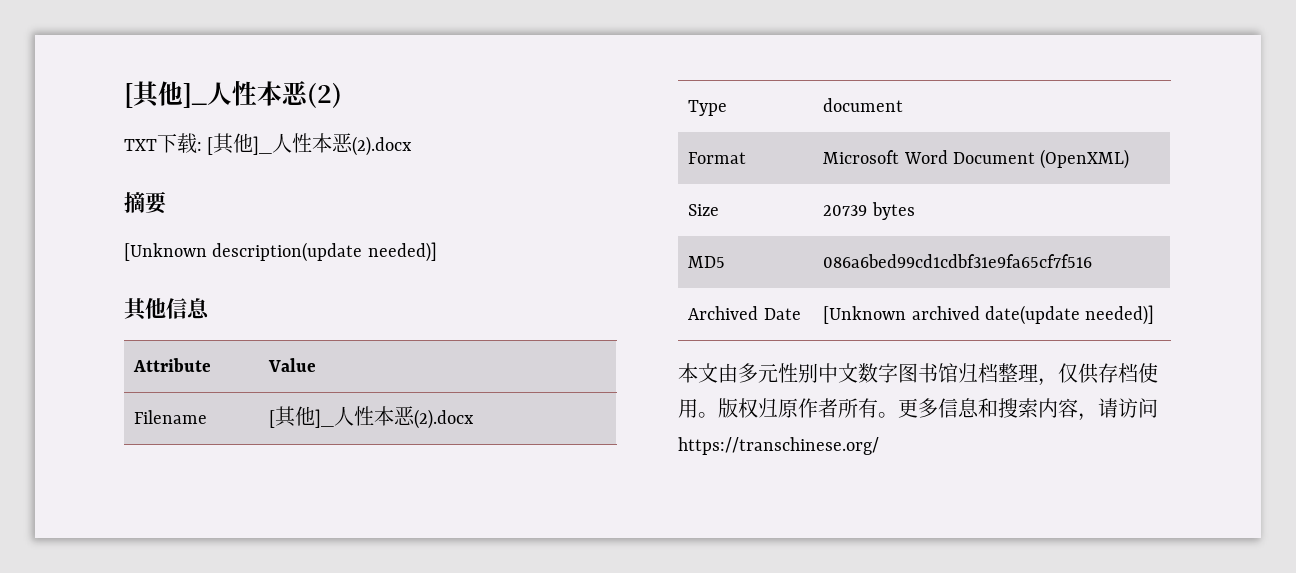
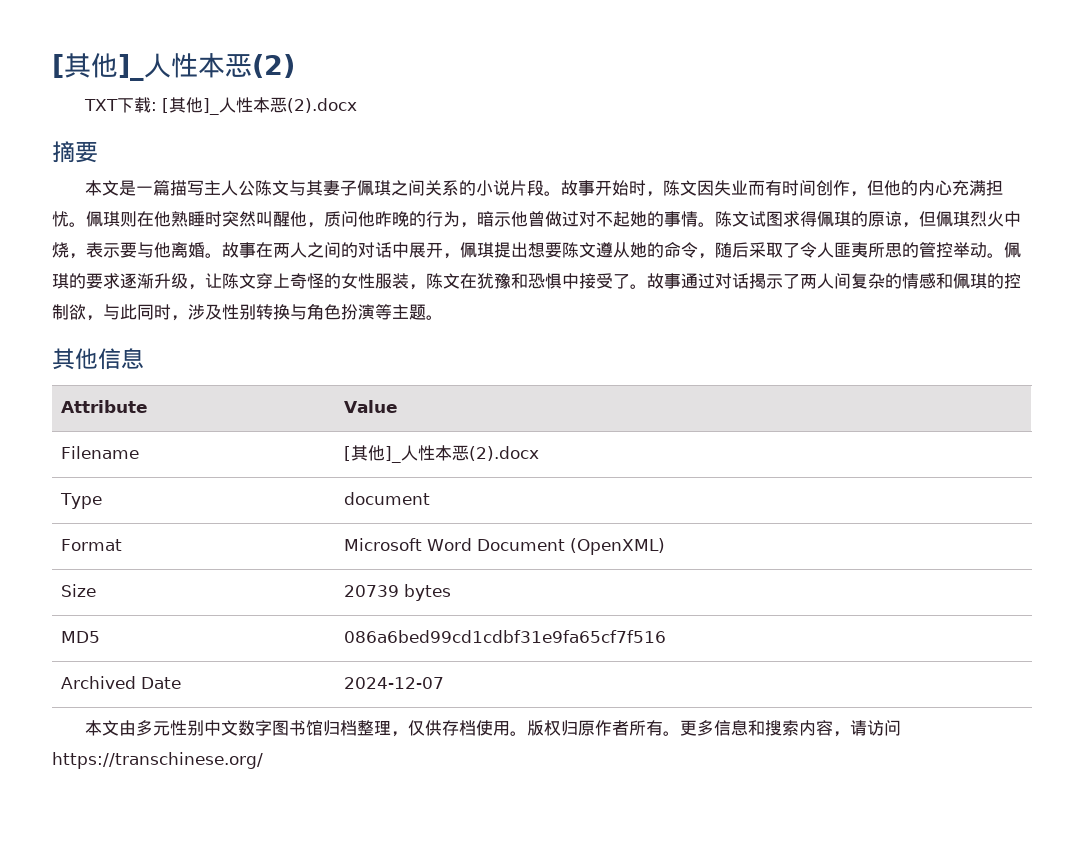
- [Unknown description(update needed)]
+ 本文是一篇描写主人公陈文与其妻子佩琪之间关系的小说片段。故事开始时，陈文因失业而有时间创作，但他的内心充满担忧。佩琪则在他熟睡时突然叫醒他，质问他昨晚的行为，暗示他曾做过对不起她的事情。陈文试图求得佩琪的原谅，但佩琪烈火中烧，表示要与他离婚。故事在两人之间的对话中展开，佩琪提出想要陈文遵从她的命令，随后采取了令人匪夷所思的管控举动。佩琪的要求逐渐升级，让陈文穿上奇怪的女性服装，陈文在犹豫和恐惧中接受了。故事通过对话揭示了两人间复杂的情感和佩琪的控制欲，与此同时，涉及性别转换与角色扮演等主题。
- Archived Date | [Unknown archived date(update needed)]
+ Archived Date | 2024-12-07

